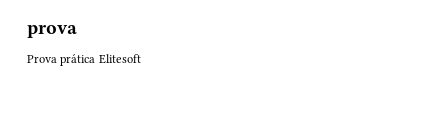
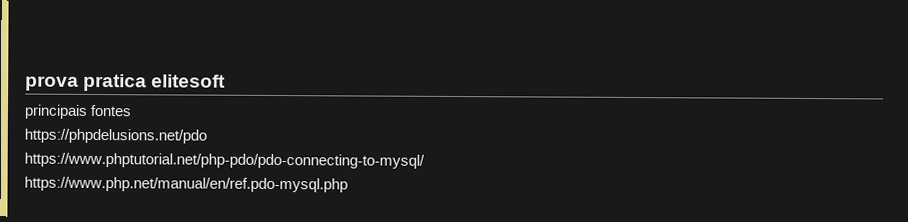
- prova
- Prova prática Elitesoft
+ prova pratica elitesoft
+ principais fontes
+ https://phpdelusions.net/pdo
+ https://www.phptutorial.net/php-pdo/pdo-connecting-to-mysql/
+ https://www.php.net/manual/en/ref.pdo-mysql.php

